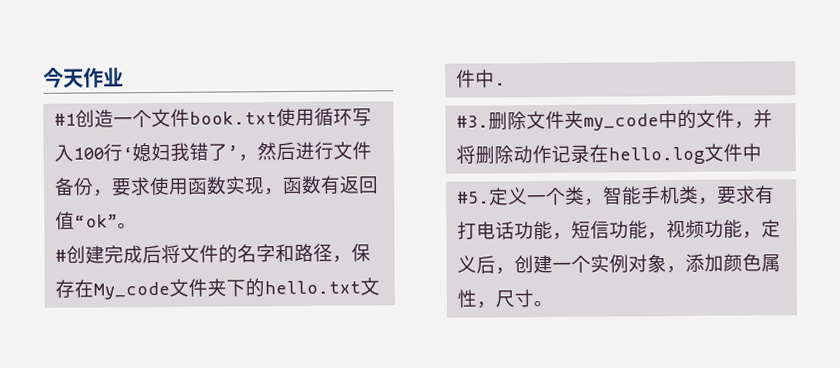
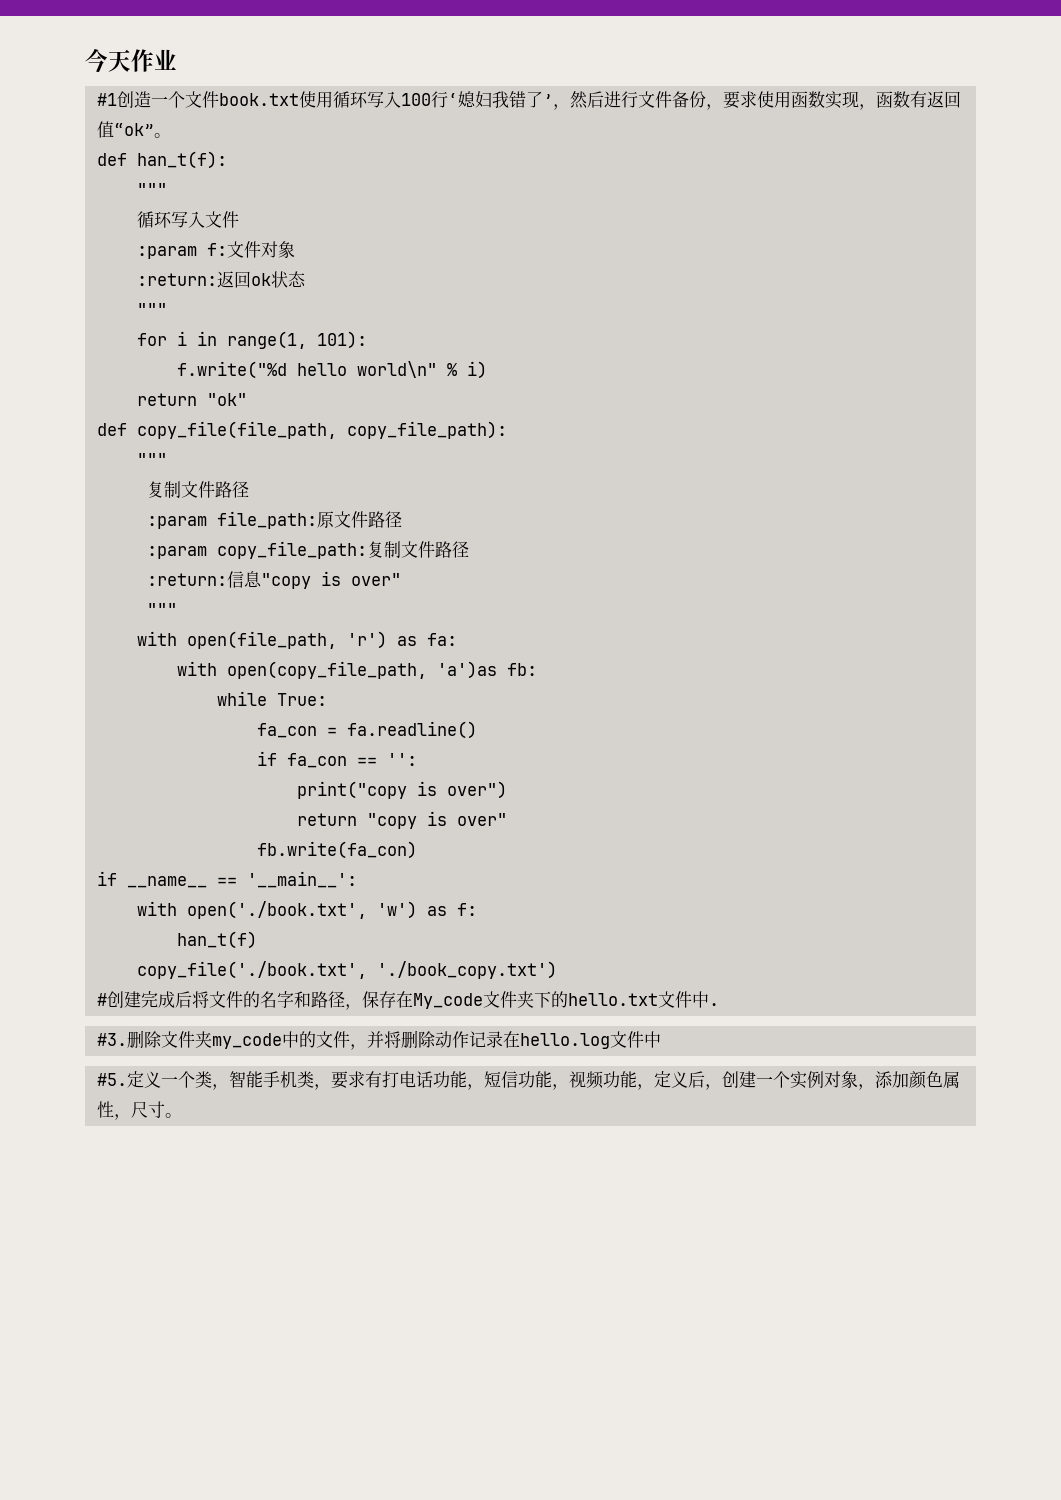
+ def han_t(f):
+ """
+ 循环写入文件
+ :param f:文件对象
+ :return:返回ok状态
+ """
+ for i in range(1, 101):
+ f.write("%d hello world\n" % i)
+ return "ok"
+ def copy_file(file_path, copy_file_path):
+ """
+ 复制文件路径
+ :param file_path:原文件路径
+ :param copy_file_path:复制文件路径
+ :return:信息"copy is over"
+ """
+ with open(file_path, 'r') as fa:
+ with open(copy_file_path, 'a')as fb:
+ while True:
+ fa_con = fa.readline()
+ if fa_con == '':
+ print("copy is over")
+ return "copy is over"
+ fb.write(fa_con)
+ if __name__ == '__main__':
+ with open('./book.txt', 'w') as f:
+ han_t(f)
+ copy_file('./book.txt', './book_copy.txt')

